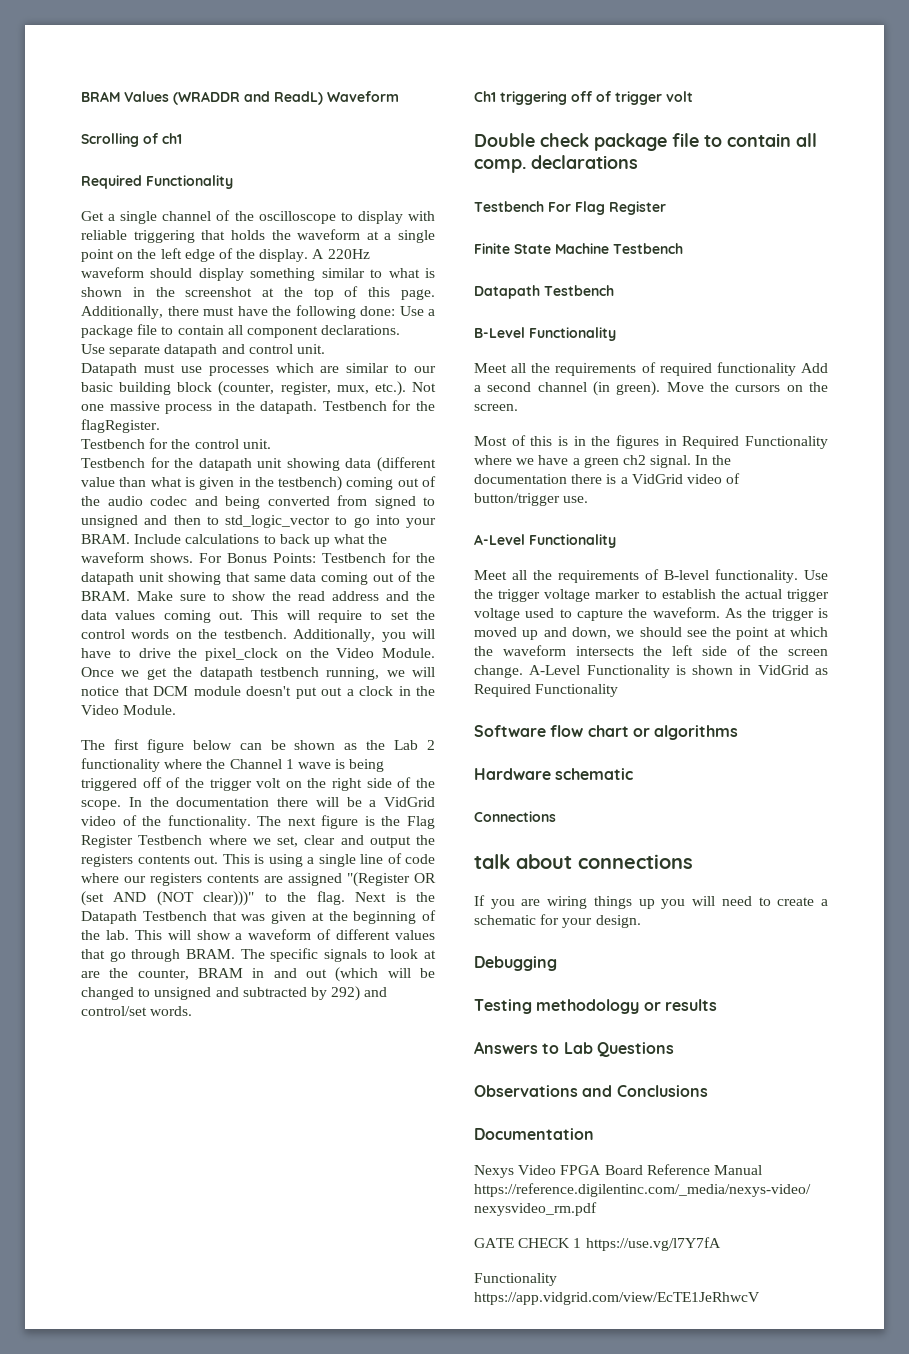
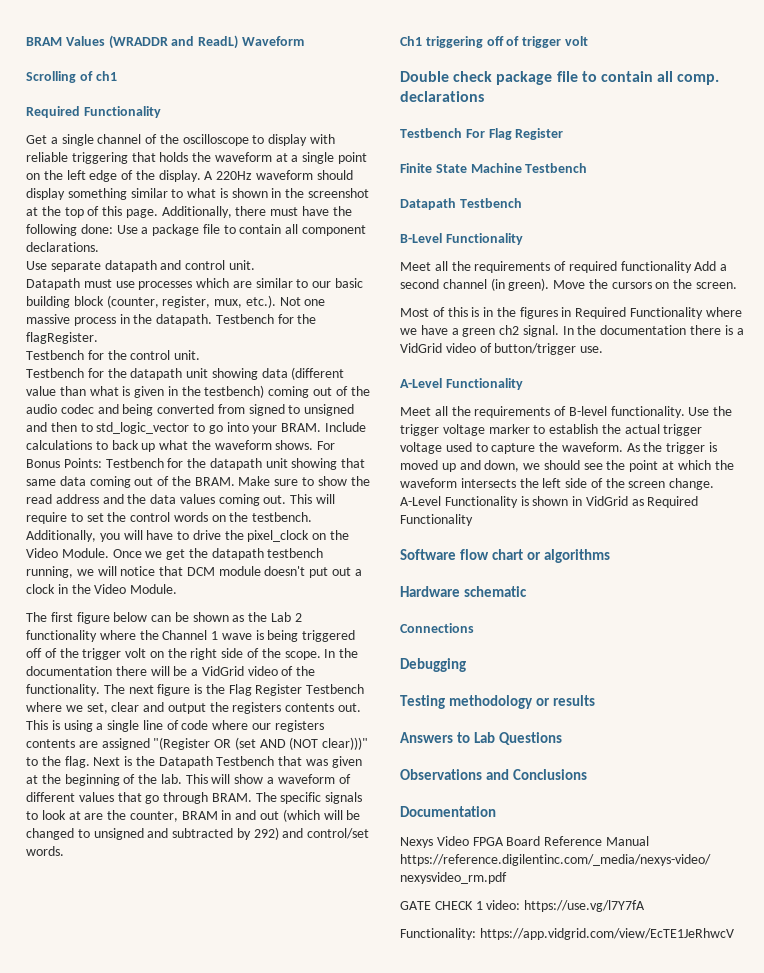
- talk about connections
- If you are wiring things up you will need to create a schematic for your design.
- GATE CHECK 1 https://use.vg/l7Y7fA
+ GATE CHECK 1 video: https://use.vg/l7Y7fA
- Functionality https://app.vidgrid.com/view/EcTE1JeRhwcV
+ Functionality: https://app.vidgrid.com/view/EcTE1JeRhwcV

